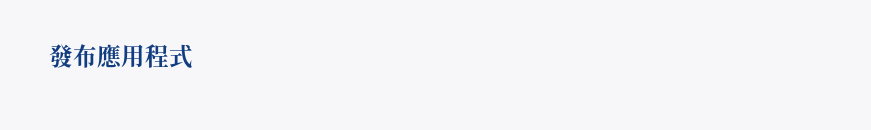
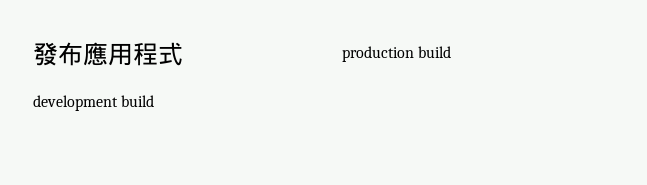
+ development build
+ production build

